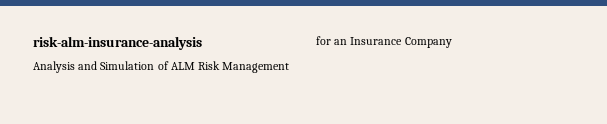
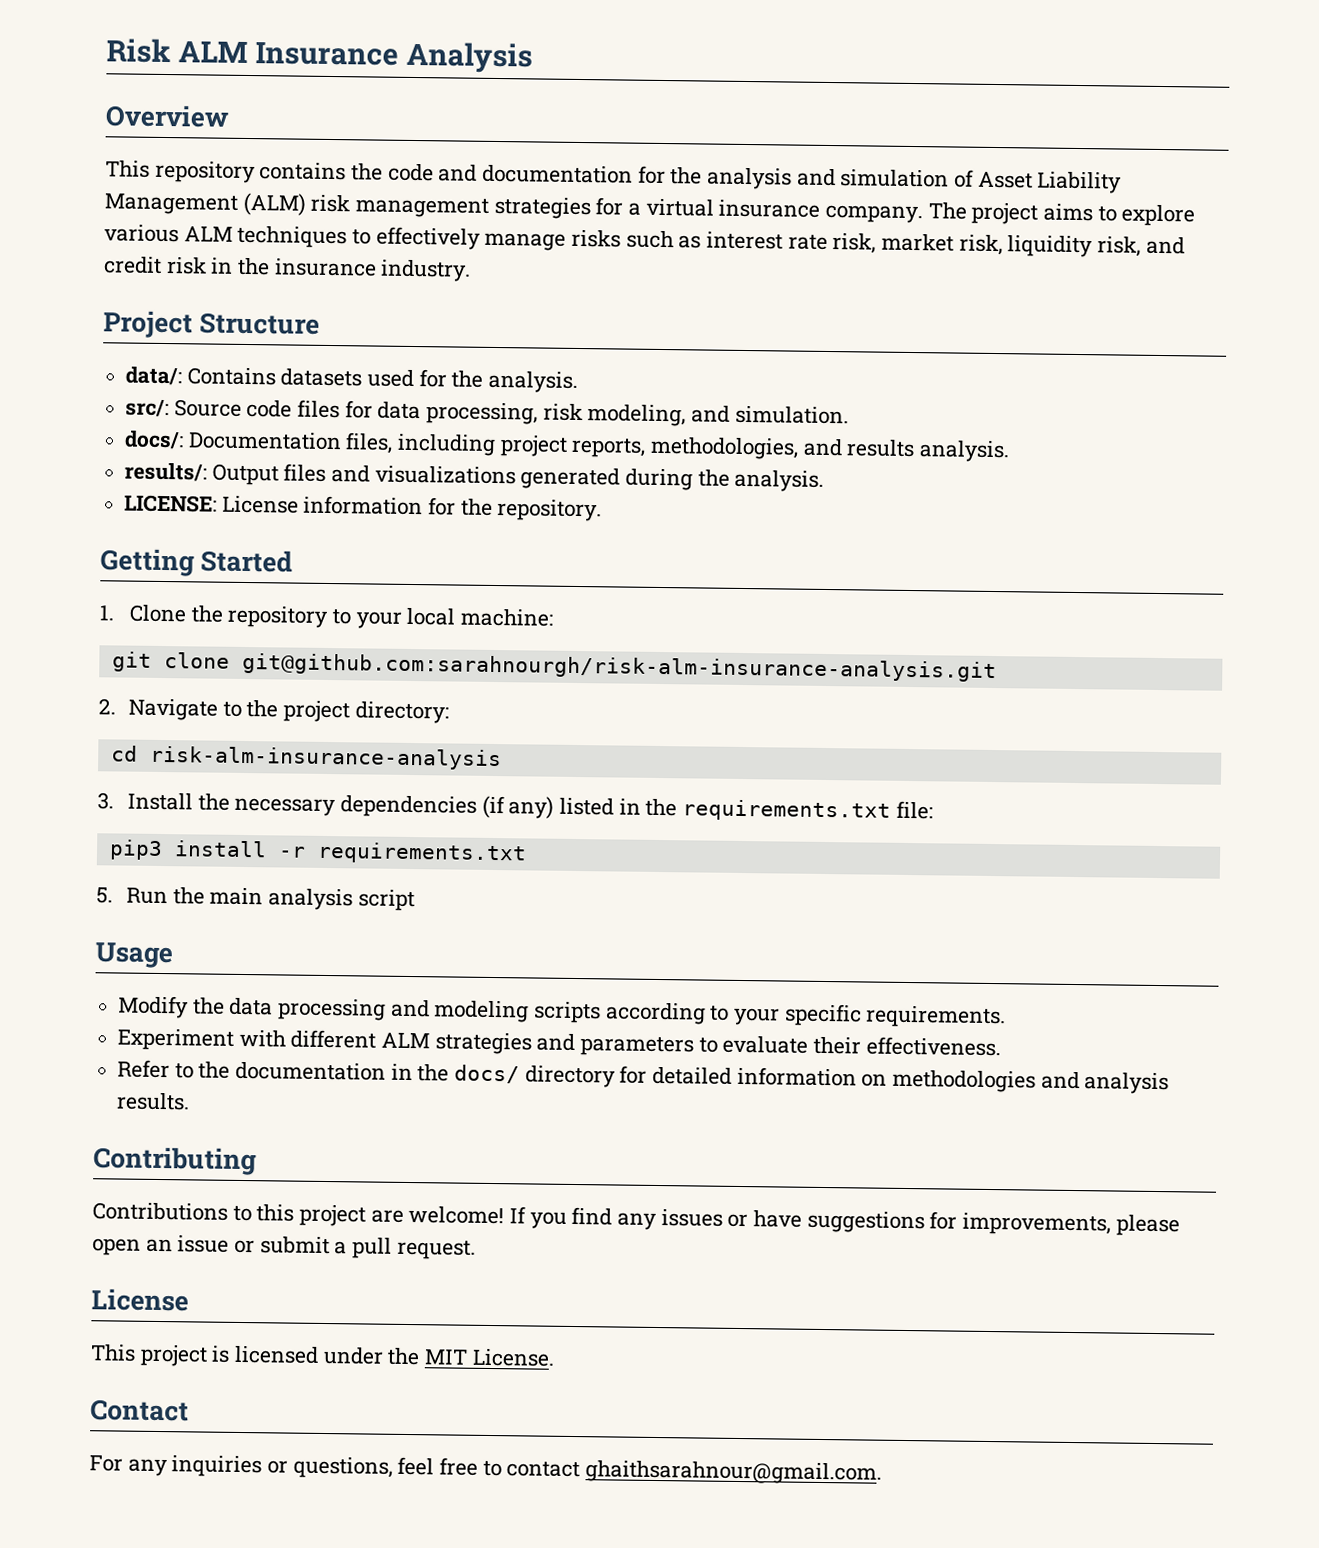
- risk-alm-insurance-analysis
- Analysis and Simulation of ALM Risk Management for an Insurance Company
+ Risk ALM Insurance Analysis
+ Overview
+ This repository contains the code and documentation for the analysis and simulation of Asset Liability Management (ALM) risk management strategies for a virtual insurance company. The project aims to explore various ALM techniques to effectively manage risks such as interest rate risk, market risk, liquidity risk, and credit risk in the insurance industry.
+ Project Structure
+ data/: Contains datasets used for the analysis.
+ src/: Source code files for data processing, risk modeling, and simulation.
+ docs/: Documentation files, including project reports, methodologies, and results analysis.
+ results/: Output files and visualizations generated during the analysis.
+ LICENSE: License information for the repository.
+ Getting Started
+ 1. Clone the repository to your local machine:
+ git clone git@github.com:sarahnourgh/risk-alm-insurance-analysis.git
+ 2. Navigate to the project directory:
+ cd risk-alm-insurance-analysis
+ 3. Install the necessary dependencies (if any) listed in the requirements.txt file:
+ pip3 install -r requirements.txt
+ 5. Run the main analysis script
+ Usage
+ Modify the data processing and modeling scripts according to your specific requirements.
+ Experiment with different ALM strategies and parameters to evaluate their effectiveness.
+ Refer to the documentation in the docs/ directory for detailed information on methodologies and analysis results.
+ Contributing
+ Contributions to this project are welcome! If you find any issues or have suggestions for improvements, please open an issue or submit a pull request.
+ License
+ This project is licensed under the MIT License.
+ Contact
+ For any inquiries or questions, feel free to contact ghaithsarahnour@gmail.com.

